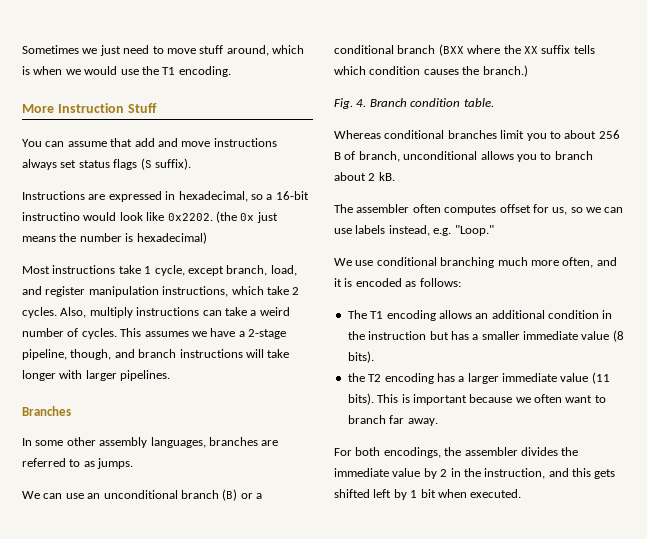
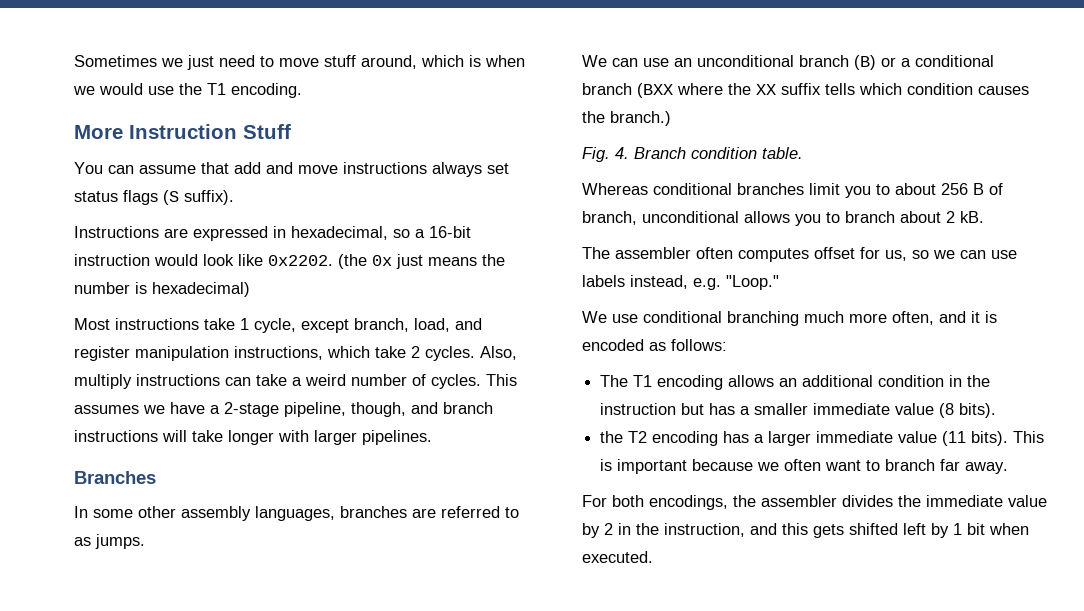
- Instructions are expressed in hexadecimal, so a 16-bit instructino would look like 0x2202.
+ Instructions are expressed in hexadecimal, so a 16-bit instruction would look like 0x2202.

